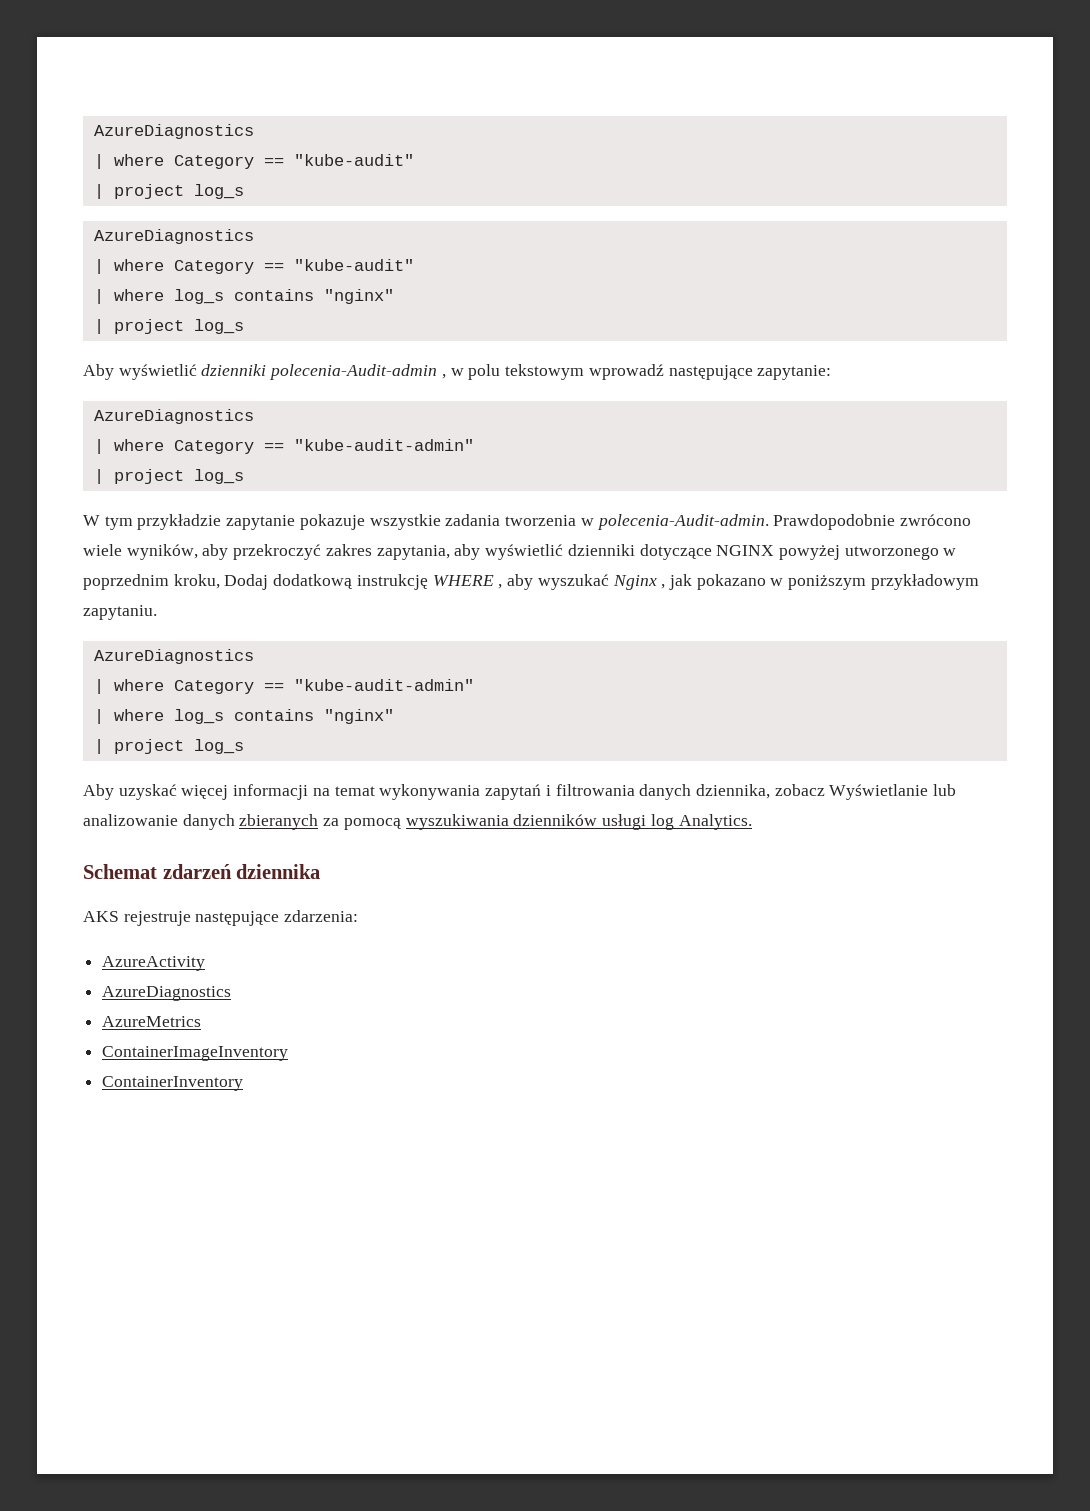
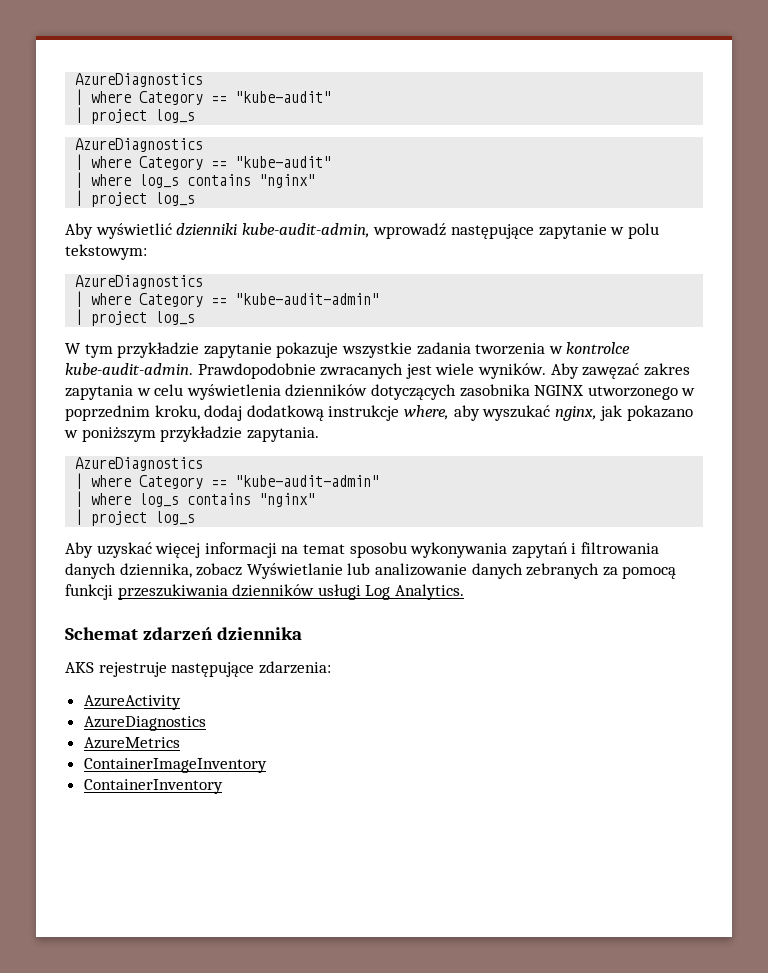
- Aby wyświetlić dzienniki polecenia-Audit-admin , w polu tekstowym wprowadź następujące zapytanie:
+ Aby wyświetlić dzienniki kube-audit-admin, wprowadź następujące zapytanie w polu tekstowym:
- W tym przykładzie zapytanie pokazuje wszystkie zadania tworzenia w polecenia-Audit-admin. Prawdopodobnie zwrócono wiele wyników, aby przekroczyć zakres zapytania, aby wyświetlić dzienniki dotyczące NGINX powyżej utworzonego w poprzednim kroku, Dodaj dodatkową instrukcję WHERE , aby wyszukać Nginx , jak pokazano w poniższym przykładowym zapytaniu.
+ W tym przykładzie zapytanie pokazuje wszystkie zadania tworzenia w kontrolce kube-audit-admin. Prawdopodobnie zwracanych jest wiele wyników. Aby zawęzać zakres zapytania w celu wyświetlenia dzienników dotyczących zasobnika NGINX utworzonego w poprzednim kroku, dodaj dodatkową instrukcje where, aby wyszukać nginx, jak pokazano w poniższym przykładzie zapytania.
- Aby uzyskać więcej informacji na temat wykonywania zapytań i filtrowania danych dziennika, zobacz Wyświetlanie lub analizowanie danych zbieranych za pomocą wyszukiwania dzienników usługi log Analytics.
+ Aby uzyskać więcej informacji na temat sposobu wykonywania zapytań i filtrowania danych dziennika, zobacz Wyświetlanie lub analizowanie danych zebranych za pomocą funkcji przeszukiwania dzienników usługi Log Analytics.

